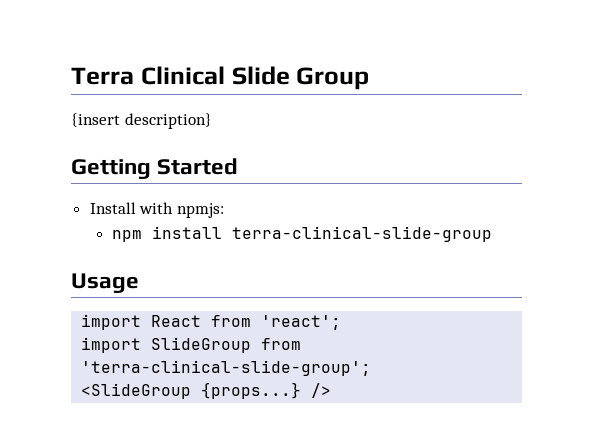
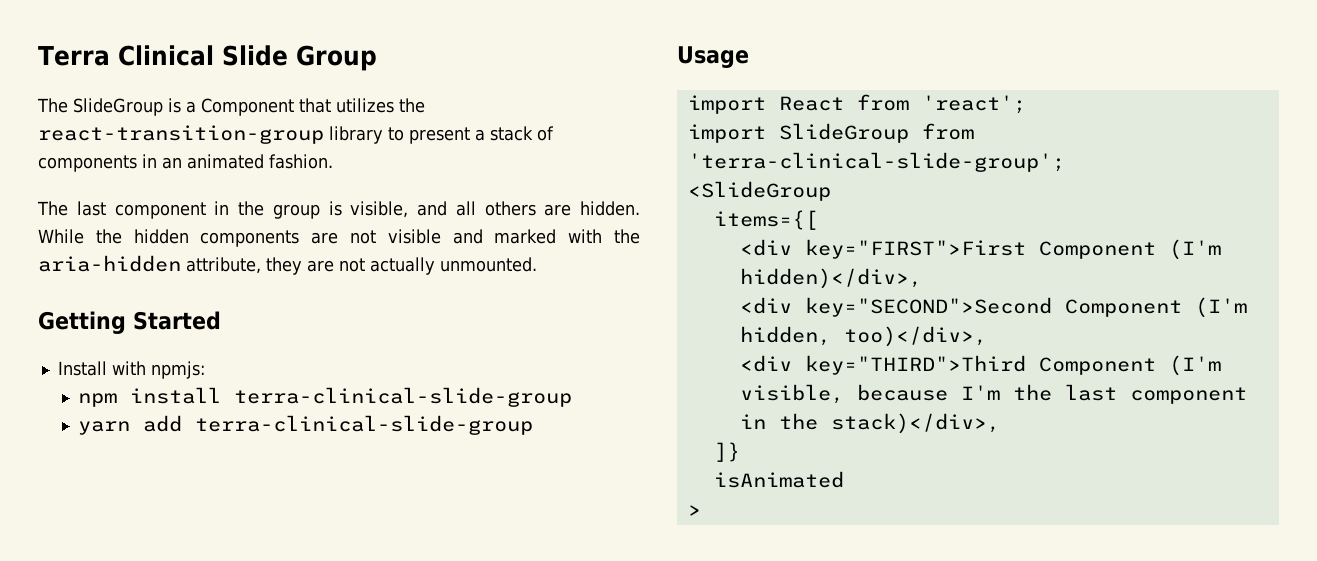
- {insert description}
+ The SlideGroup is a Component that utilizes the react-transition-group library to present a stack of components in an animated fashion.
+ The last component in the group is visible, and all others are hidden. While the hidden components are not visible and marked with the aria-hidden attribute, they are not actually unmounted.
+ yarn add terra-clinical-slide-group
- <SlideGroup {props...} />
+ <SlideGroup
+ items={[
+ <div key="FIRST">First Component (I'm hidden)</div>,
+ <div key="SECOND">Second Component (I'm hidden, too)</div>,
+ <div key="THIRD">Third Component (I'm visible, because I'm the last component in the stack)</div>,
+ ]}
+ isAnimated
+ >

